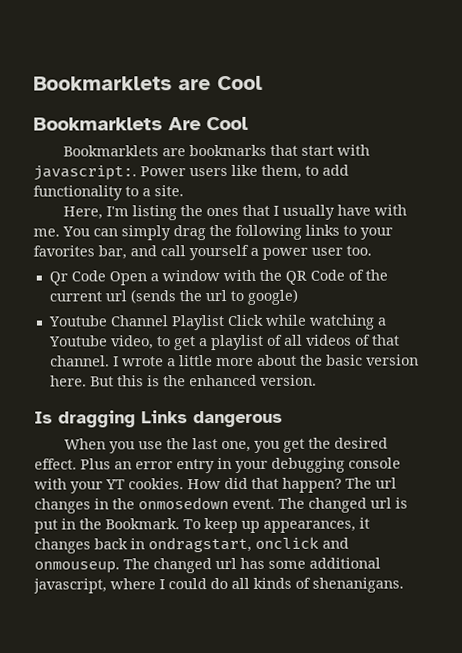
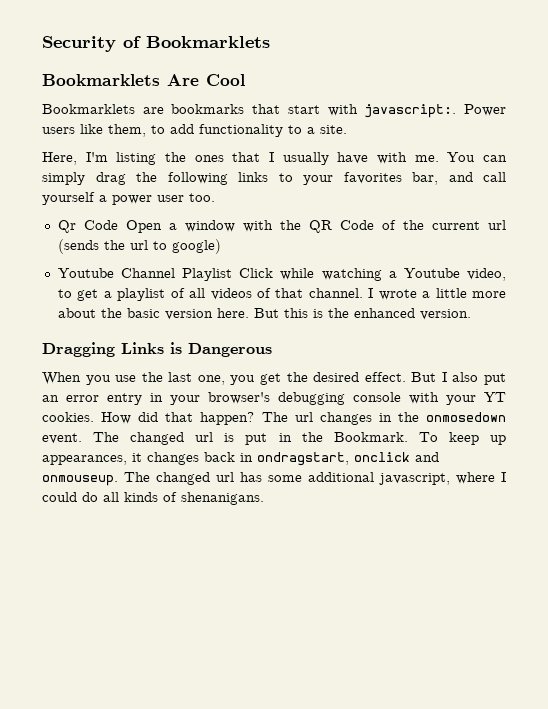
- Bookmarklets are Cool
+ Security of Bookmarklets
- Is dragging Links dangerous
+ Dragging Links is Dangerous
- Plus an error entry in your debugging console with your YT cookies.
+ But I also put an error entry in your browser's debugging console with your YT cookies.

